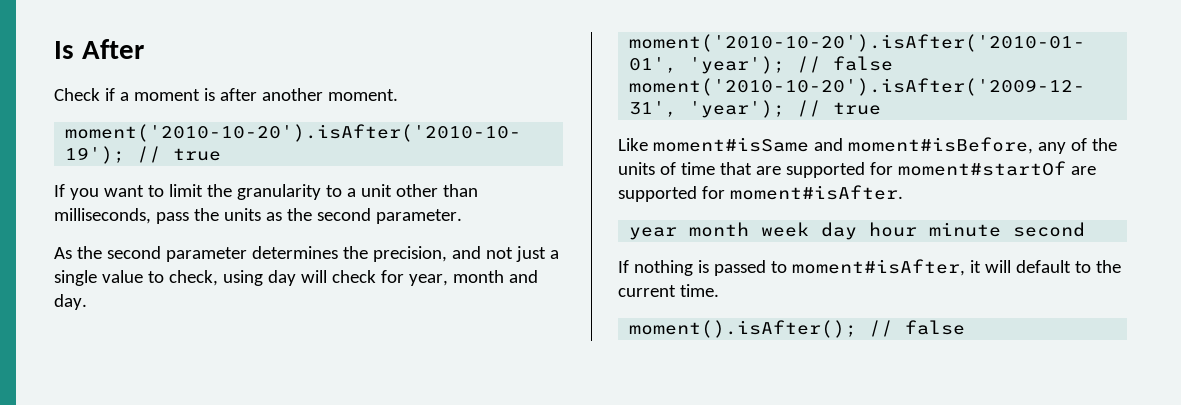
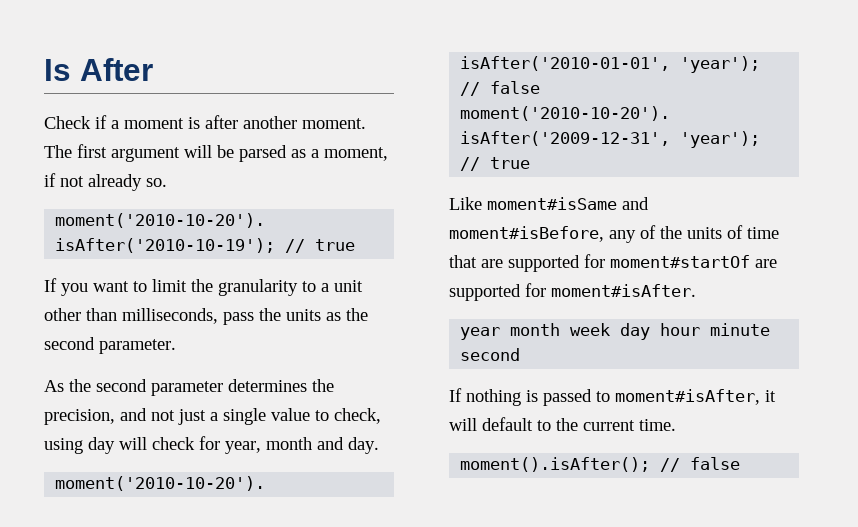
+ The first argument will be parsed as a moment, if not already so.

